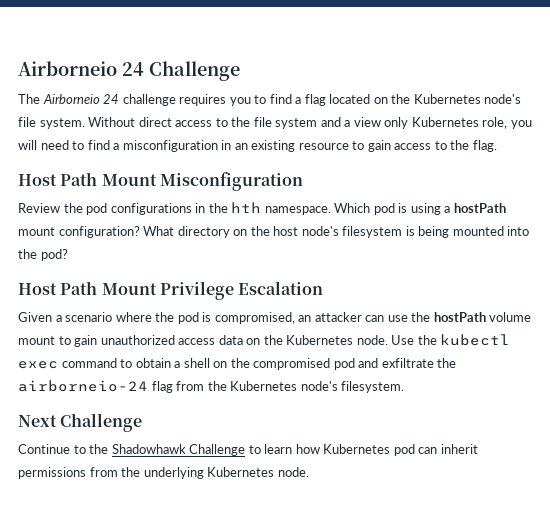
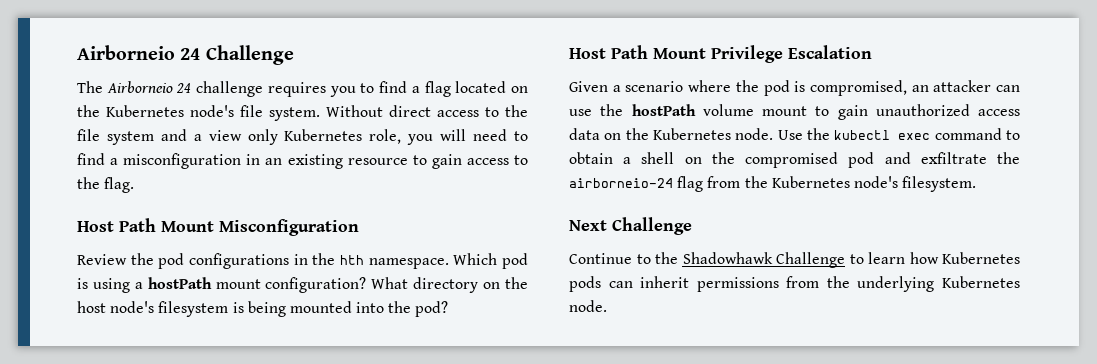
- Continue to the Shadowhawk Challenge to learn how Kubernetes pod can inherit permissions from the underlying Kubernetes node.
+ Continue to the Shadowhawk Challenge to learn how Kubernetes pods can inherit permissions from the underlying Kubernetes node.

